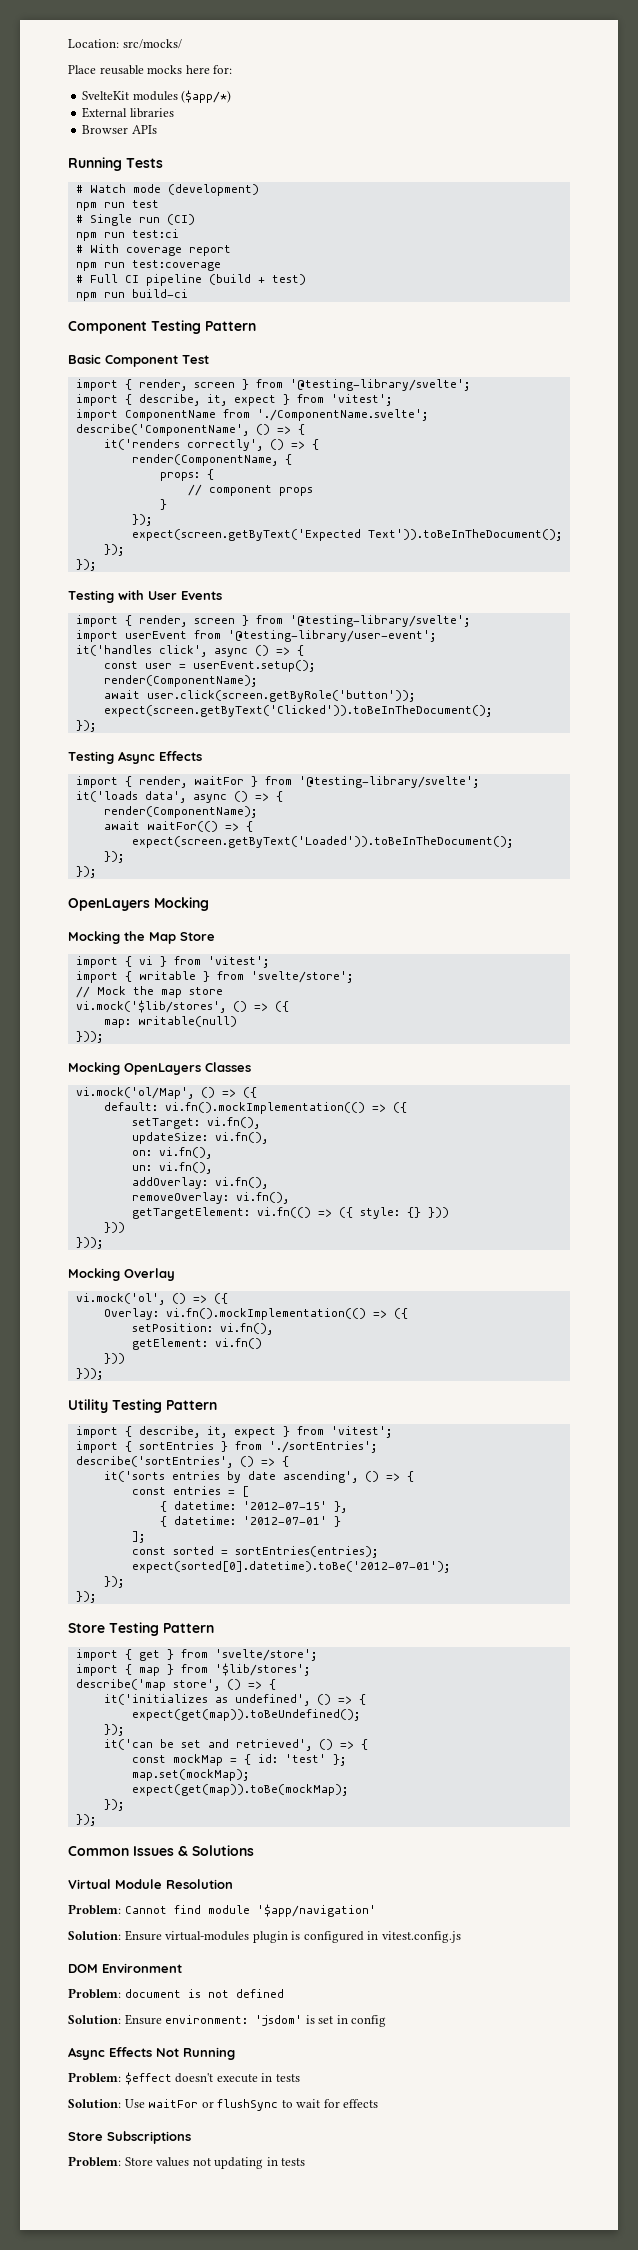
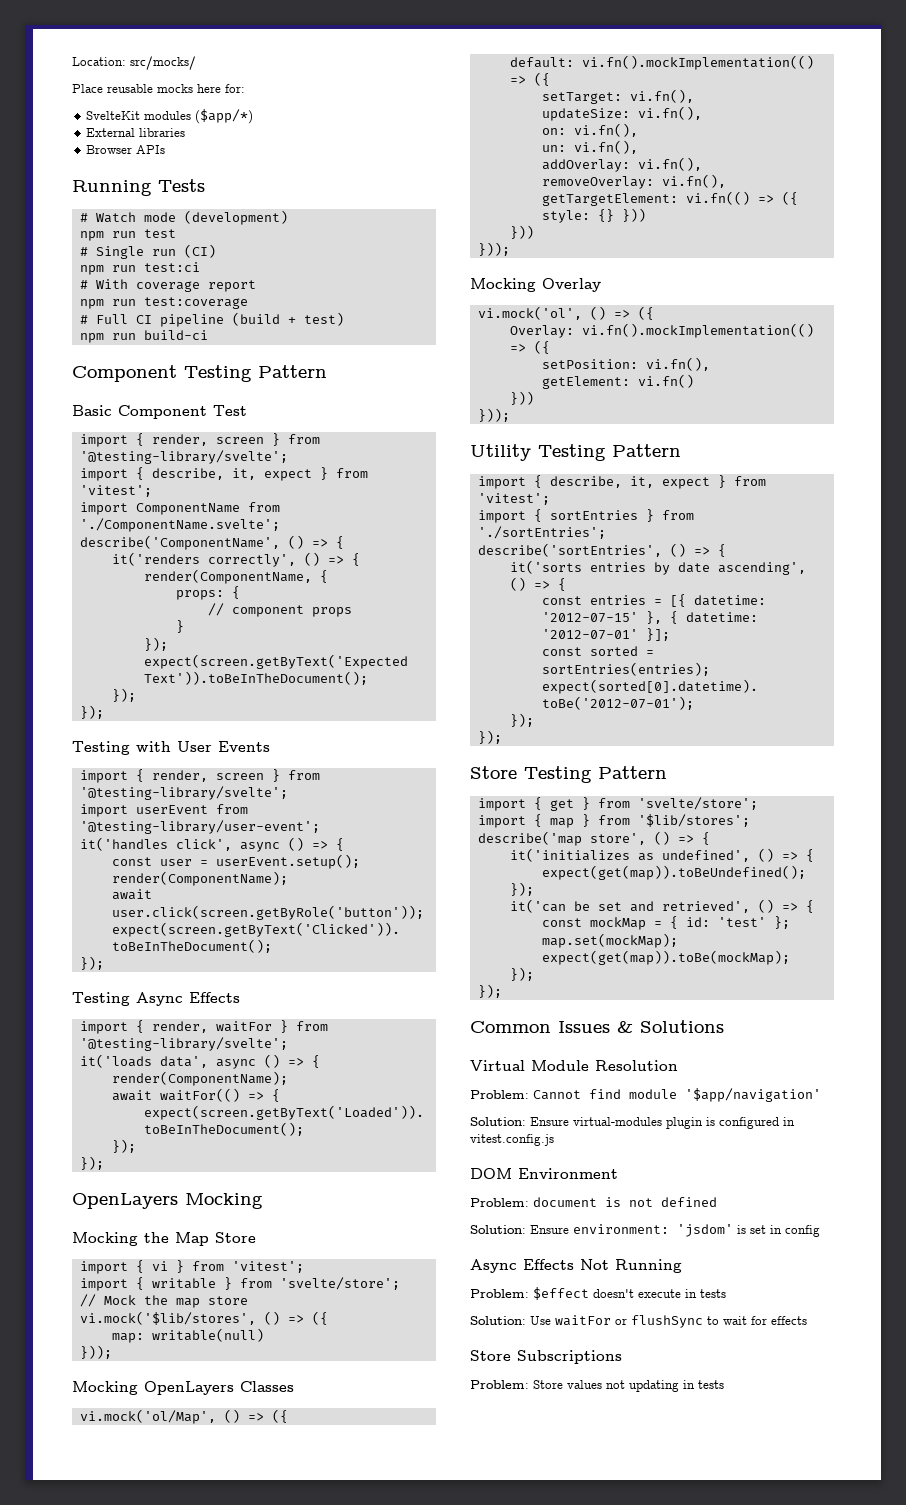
- const entries = [
- { datetime: '2012-07-15' },
- { datetime: '2012-07-01' }
- ];
+ const entries = [{ datetime: '2012-07-15' }, { datetime: '2012-07-01' }];

